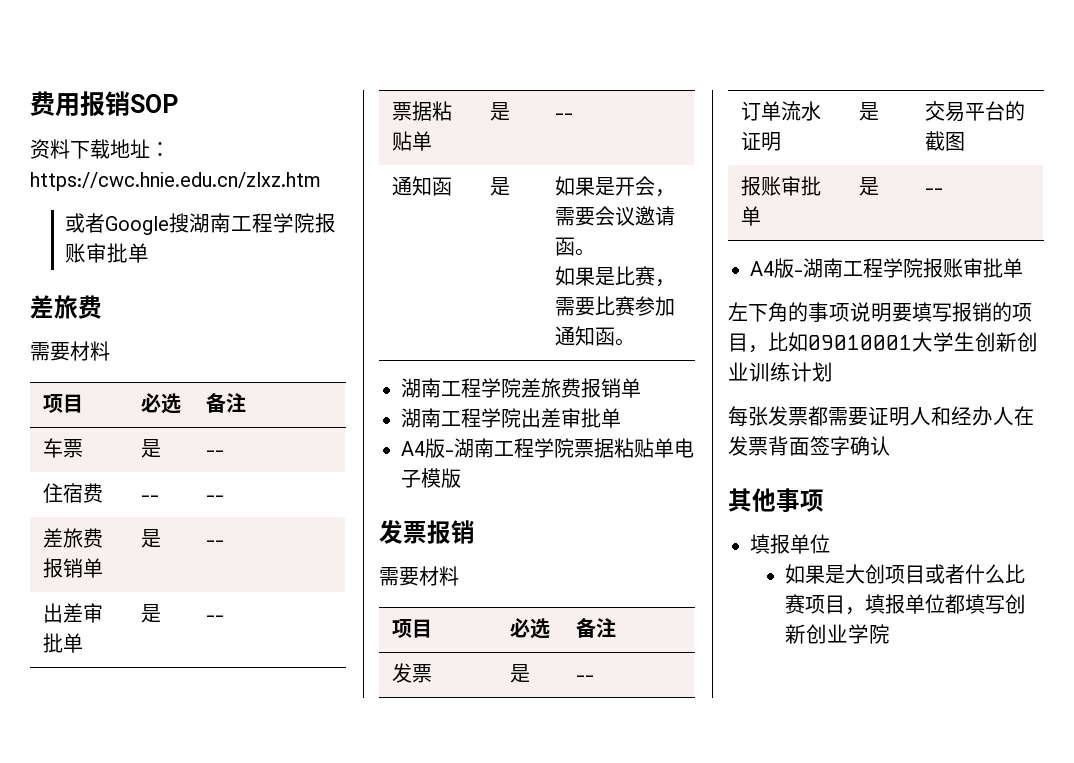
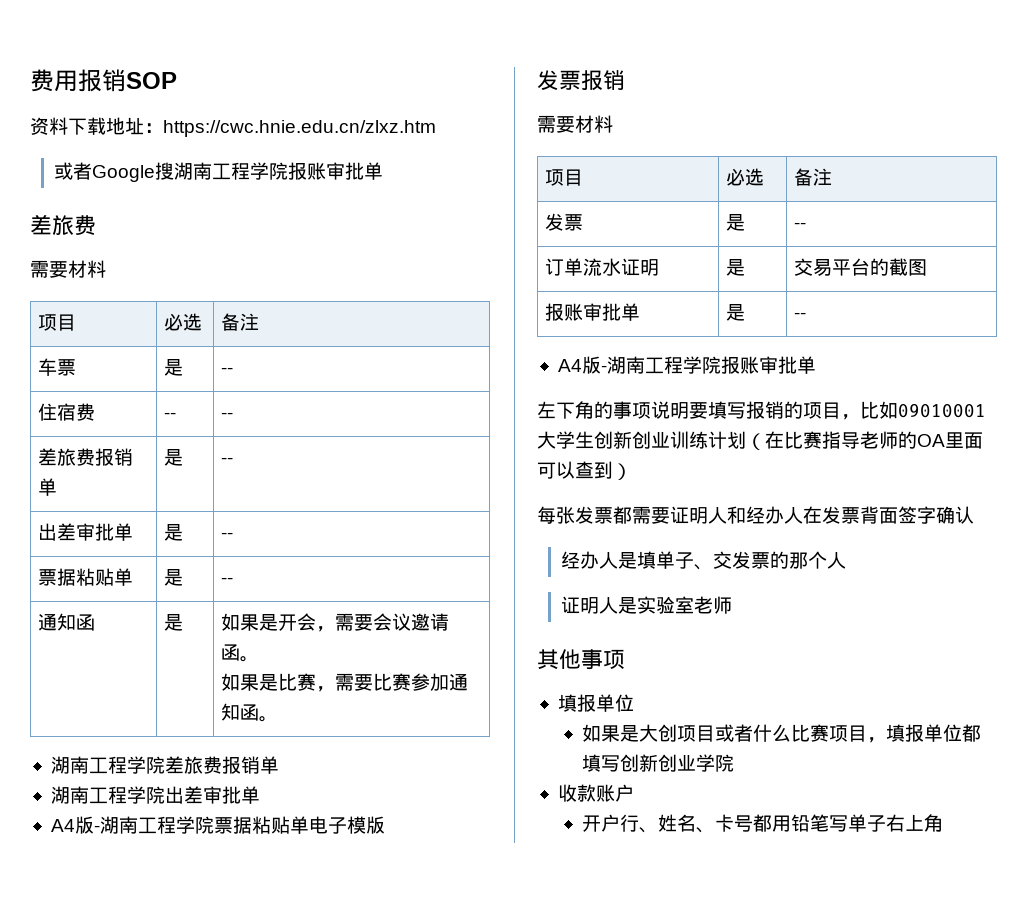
- 左下角的事项说明要填写报销的项目，比如09010001大学生创新创业训练计划
+ 左下角的事项说明要填写报销的项目，比如09010001大学生创新创业训练计划（在比赛指导老师的OA里面可以查到）
+ 经办人是填单子、交发票的那个人
+ 证明人是实验室老师
+ 收款账户
+ 开户行、姓名、卡号都用铅笔写单子右上角

